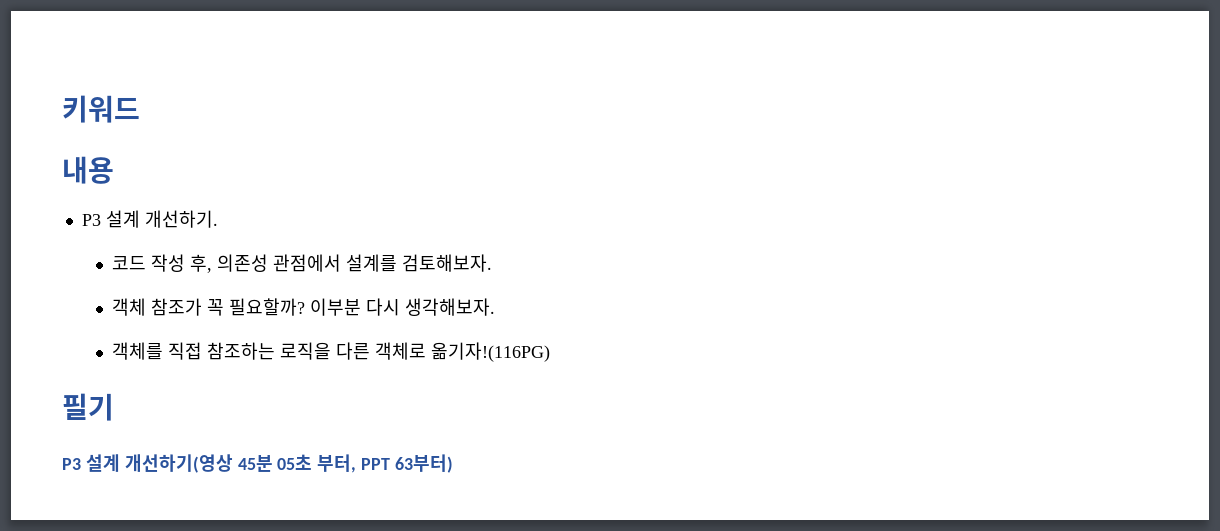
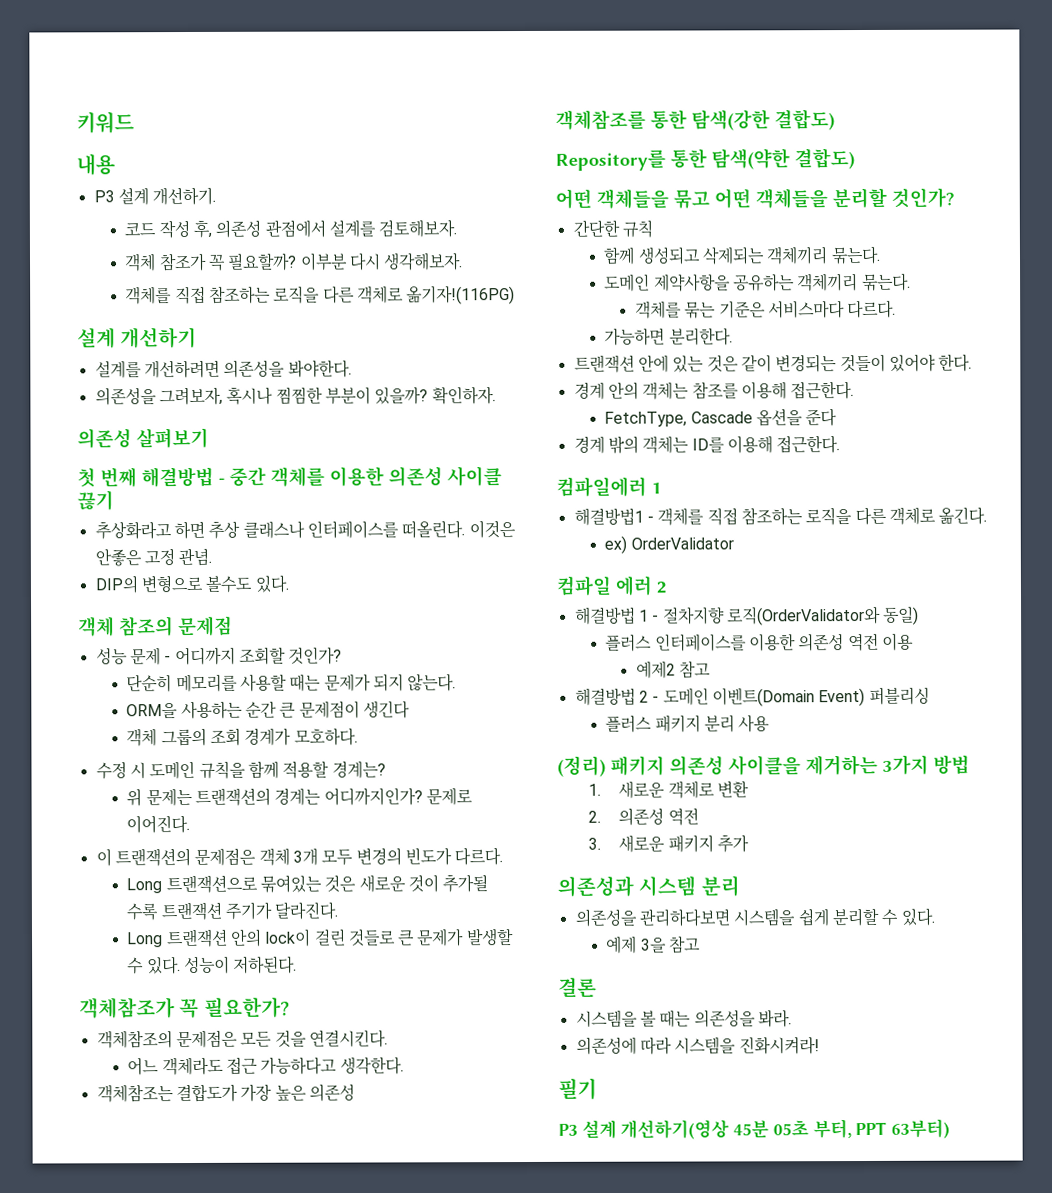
+ 설계 개선하기
+ 설계를 개선하려면 의존성을 봐야한다.
+ 의존성을 그려보자, 혹시나 찜찜한 부분이 있을까? 확인하자.
+ 의존성 살펴보기
+ 첫 번째 해결방법 - 중간 객체를 이용한 의존성 사이클 끊기
+ 추상화라고 하면 추상 클래스나 인터페이스를 떠올린다. 이것은 안좋은 고정 관념.
+ DIP의 변형으로 볼수도 있다.
+ 객체 참조의 문제점
+ 성능 문제 - 어디까지 조회할 것인가?
+ 단순히 메모리를 사용할 때는 문제가 되지 않는다.
+ ORM을 사용하는 순간 큰 문제점이 생긴다
+ 객체 그룹의 조회 경계가 모호하다.
+ 수정 시 도메인 규칙을 함께 적용할 경계는?
+ 위 문제는 트랜잭션의 경계는 어디까지인가? 문제로 이어진다.
+ 이 트랜잭션의 문제점은 객체 3개 모두 변경의 빈도가 다르다.
+ Long 트랜잭션으로 묶여있는 것은 새로운 것이 추가될 수록 트랜잭션 주기가 달라진다.
+ Long 트랜잭션 안의 lock이 걸린 것들로 큰 문제가 발생할 수 있다. 성능이 저하된다.
+ 객체참조가 꼭 필요한가?
+ 객체참조의 문제점은 모든 것을 연결시킨다.
+ 어느 객체라도 접근 가능하다고 생각한다.
+ 객체참조는 결합도가 가장 높은 의존성
+ 객체참조를 통한 탐색(강한 결합도)
+ Repository를 통한 탐색(약한 결합도)
+ 어떤 객체들을 묶고 어떤 객체들을 분리할 것인가?
+ 간단한 규칙
+ 함께 생성되고 삭제되는 객체끼리 묶는다.
+ 도메인 제약사항을 공유하는 객체끼리 묶는다.
+ 객체를 묶는 기준은 서비스마다 다르다.
+ 가능하면 분리한다.
+ 트랜잭션 안에 있는 것은 같이 변경되는 것들이 있어야 한다.
+ 경계 안의 객체는 참조를 이용해 접근한다.
+ FetchType, Cascade 옵션을 준다
+ 경계 밖의 객체는 ID를 이용해 접근한다.
+ 컴파일에러 1
+ 해결방법1 - 객체를 직접 참조하는 로직을 다른 객체로 옮긴다.
+ ex) OrderValidator
+ 컴파일 에러 2
+ 해결방법 1 - 절차지향 로직(OrderValidator와 동일)
+ 플러스 인터페이스를 이용한 의존성 역전 이용
+ 예제2 참고
+ 해결방법 2 - 도메인 이벤트(Domain Event) 퍼블리싱
+ 플러스 패키지 분리 사용
+ (정리) 패키지 의존성 사이클을 제거하는 3가지 방법
+ 1. 새로운 객체로 변환
+ 2. 의존성 역전
+ 3. 새로운 패키지 추가
+ 의존성과 시스템 분리
+ 의존성을 관리하다보면 시스템을 쉽게 분리할 수 있다.
+ 예제 3을 참고
+ 결론
+ 시스템을 볼 때는 의존성을 봐라.
+ 의존성에 따라 시스템을 진화시켜라!

